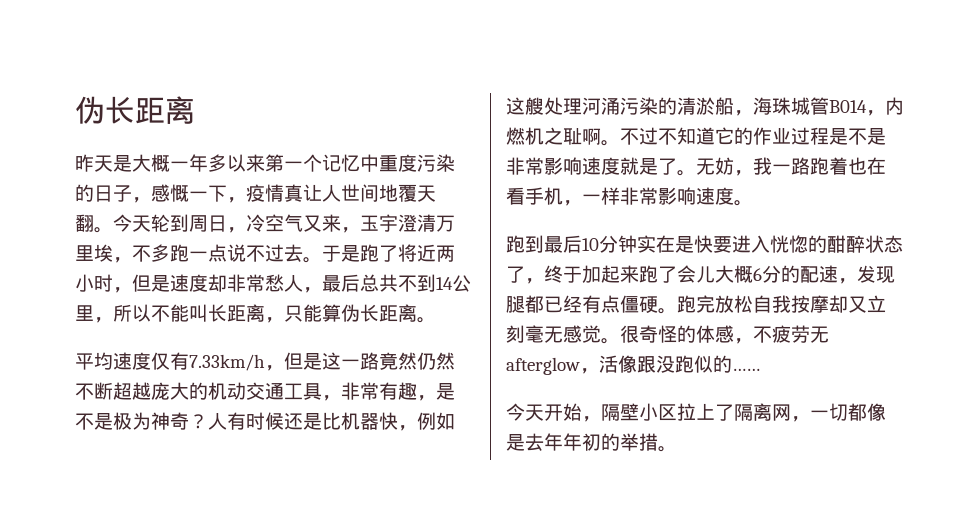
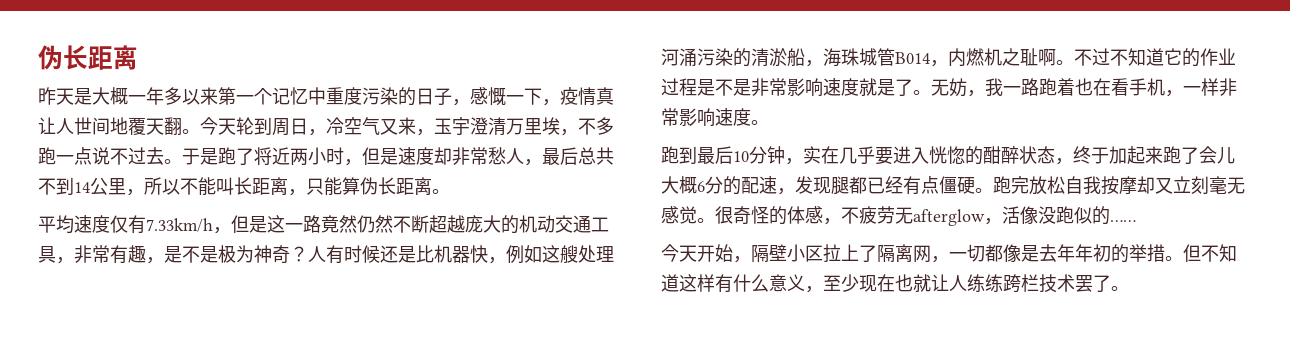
- 跑到最后10分钟实在是快要进入恍惚的酣醉状态了，终于加起来跑了会儿大概6分的配速，发现腿都已经有点僵硬。
+ 跑到最后10分钟，实在几乎要进入恍惚的酣醉状态，终于加起来跑了会儿大概6分的配速，发现腿都已经有点僵硬。
- 很奇怪的体感，不疲劳无afterglow，活像跟没跑似的……
+ 很奇怪的体感，不疲劳无afterglow，活像没跑似的……
+ 但不知道这样有什么意义，至少现在也就让人练练跨栏技术罢了。

